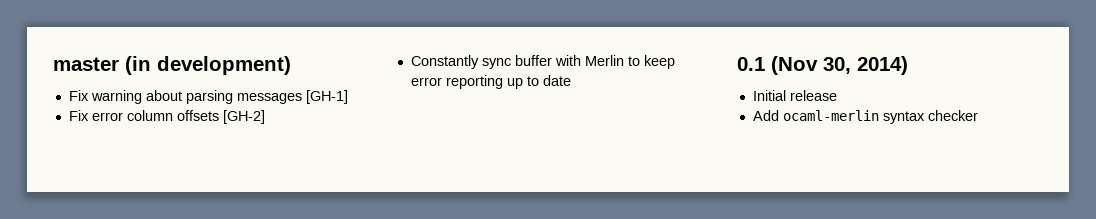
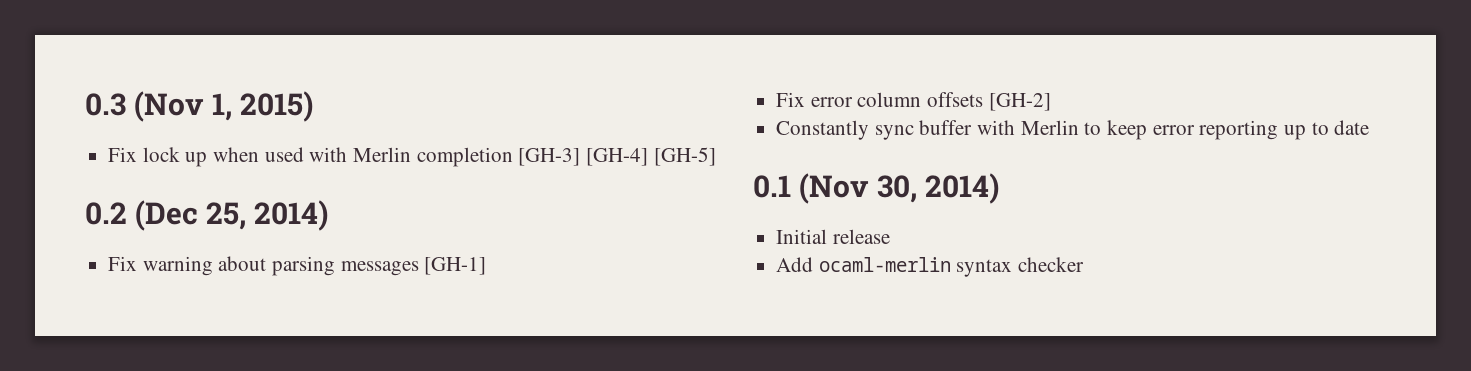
- master (in development)
+ 0.3 (Nov 1, 2015)
+ Fix lock up when used with Merlin completion [GH-3] [GH-4] [GH-5]
+ 0.2 (Dec 25, 2014)

